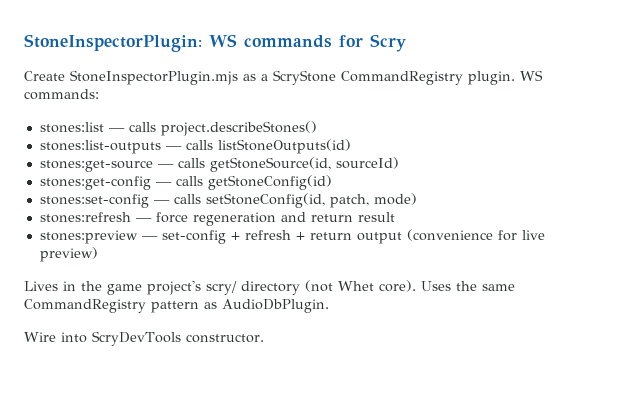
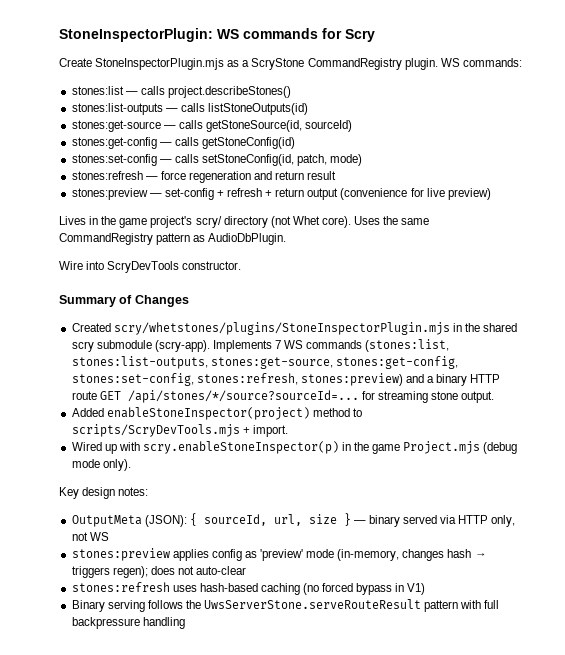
+ Summary of Changes
+ Created scry/whetstones/plugins/StoneInspectorPlugin.mjs in the shared scry submodule (scry-app). Implements 7 WS commands (stones:list, stones:list-outputs, stones:get-source, stones:get-config, stones:set-config, stones:refresh, stones:preview) and a binary HTTP route GET /api/stones/*/source?sourceId=... for streaming stone output.
+ Added enableStoneInspector(project) method to scripts/ScryDevTools.mjs + import.
+ Wired up with scry.enableStoneInspector(p) in the game Project.mjs (debug mode only).
+ Key design notes:
+ OutputMeta (JSON): { sourceId, url, size } — binary served via HTTP only, not WS
+ stones:preview applies config as 'preview' mode (in-memory, changes hash → triggers regen); does not auto-clear
+ stones:refresh uses hash-based caching (no forced bypass in V1)
+ Binary serving follows the UwsServerStone.serveRouteResult pattern with full backpressure handling

